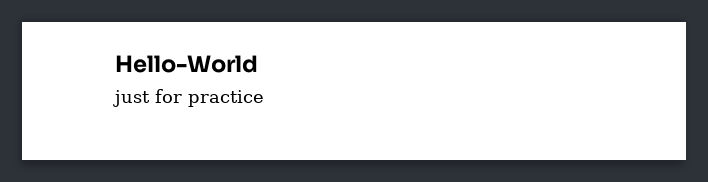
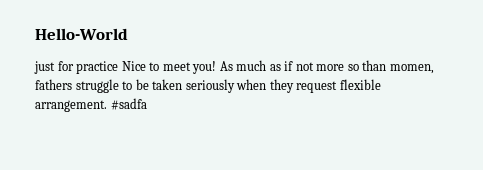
- just for practice
+ just for practice Nice to meet you! As much as if not more so than momen, fathers struggle to be taken seriously when they request flexible arrangement. #sadfa

